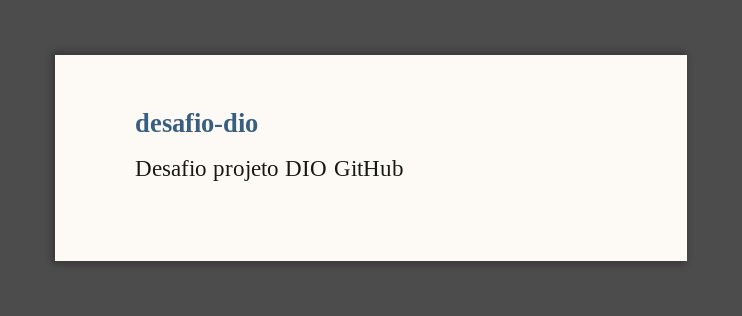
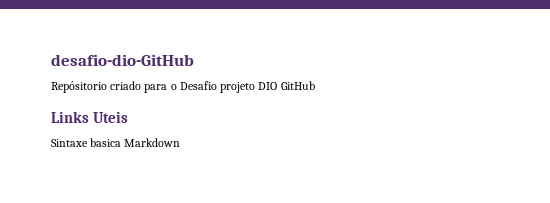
- desafio-dio
- Desafio projeto DIO GitHub
+ desafio-dio-GitHub
+ Repósitorio criado para o Desafio projeto DIO GitHub
+ Links Uteis
+ Sintaxe basica Markdown

